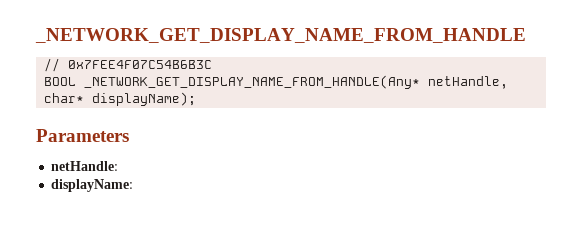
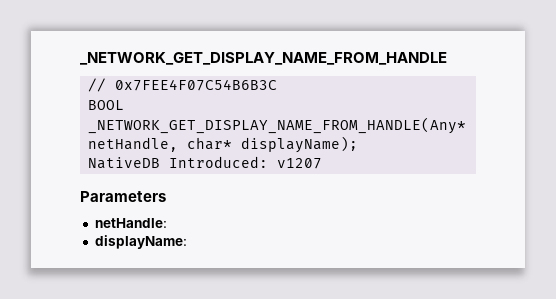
+ NativeDB Introduced: v1207

